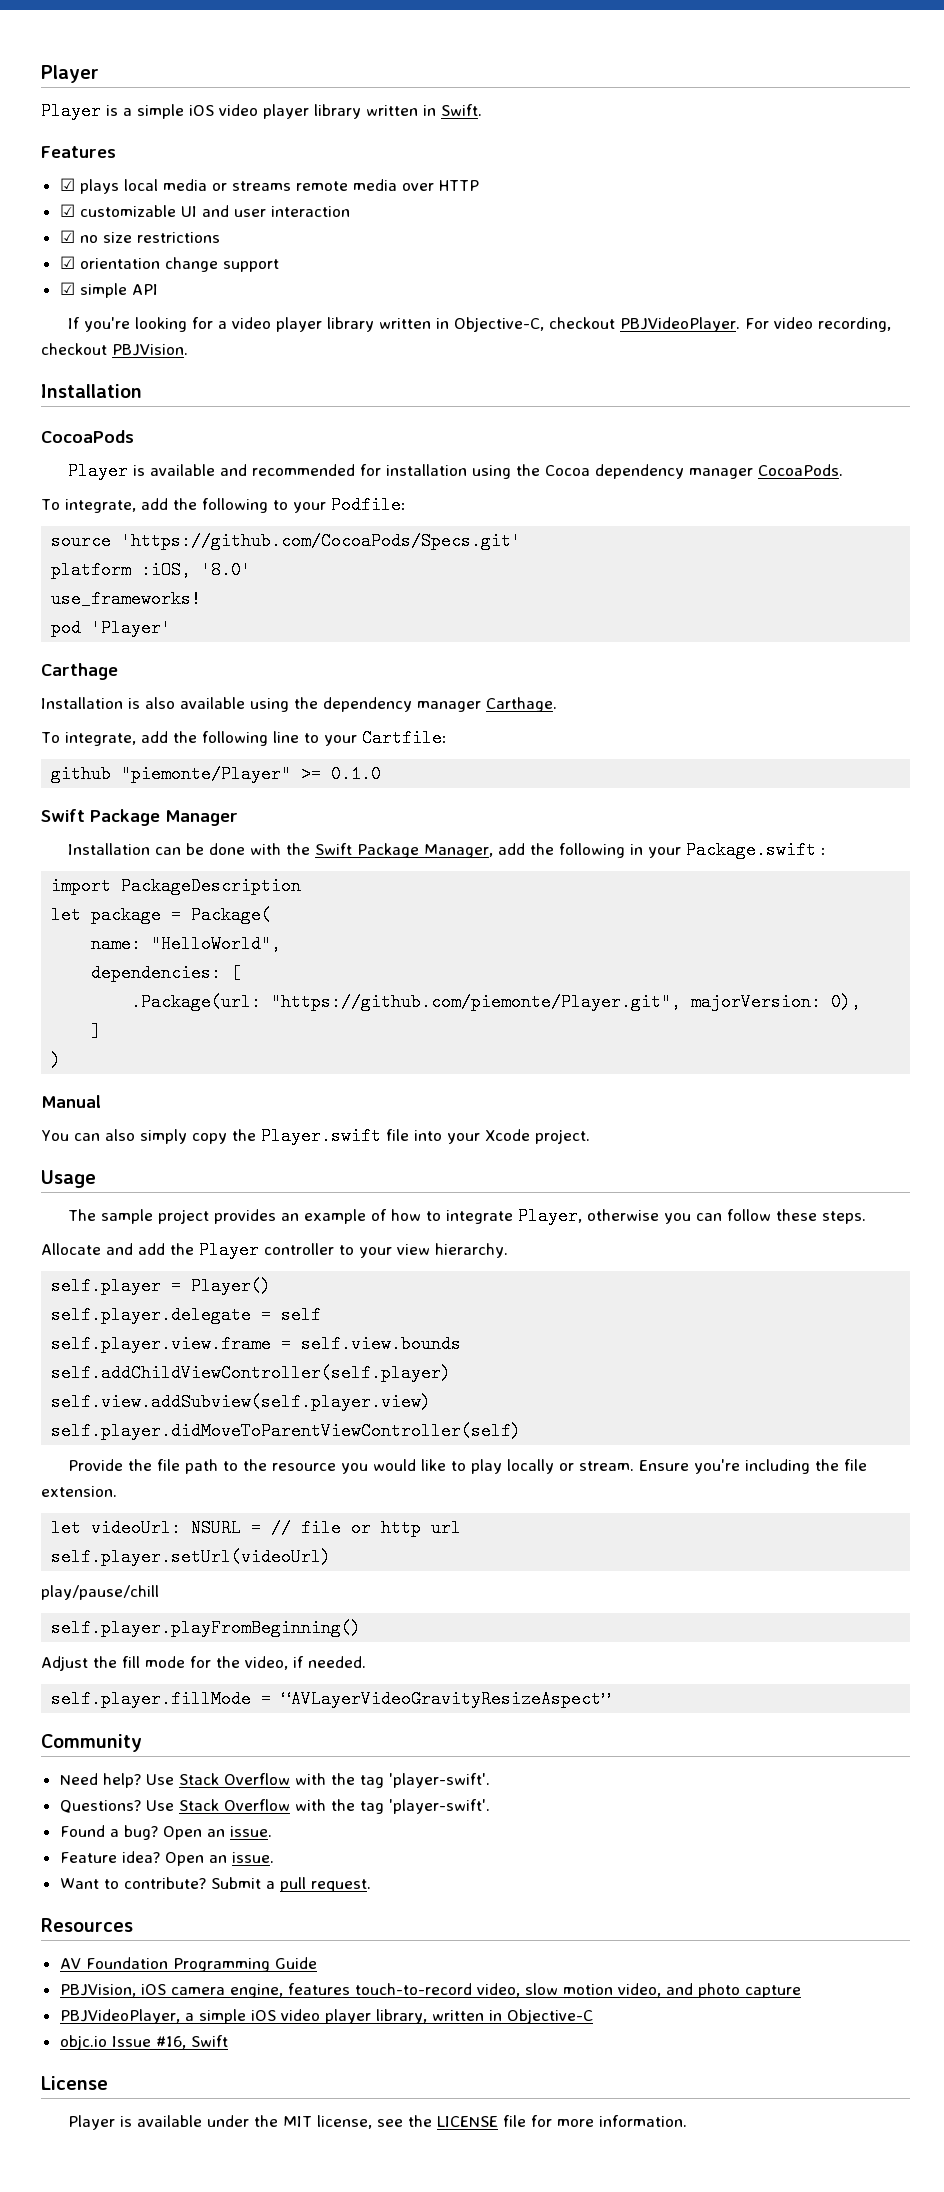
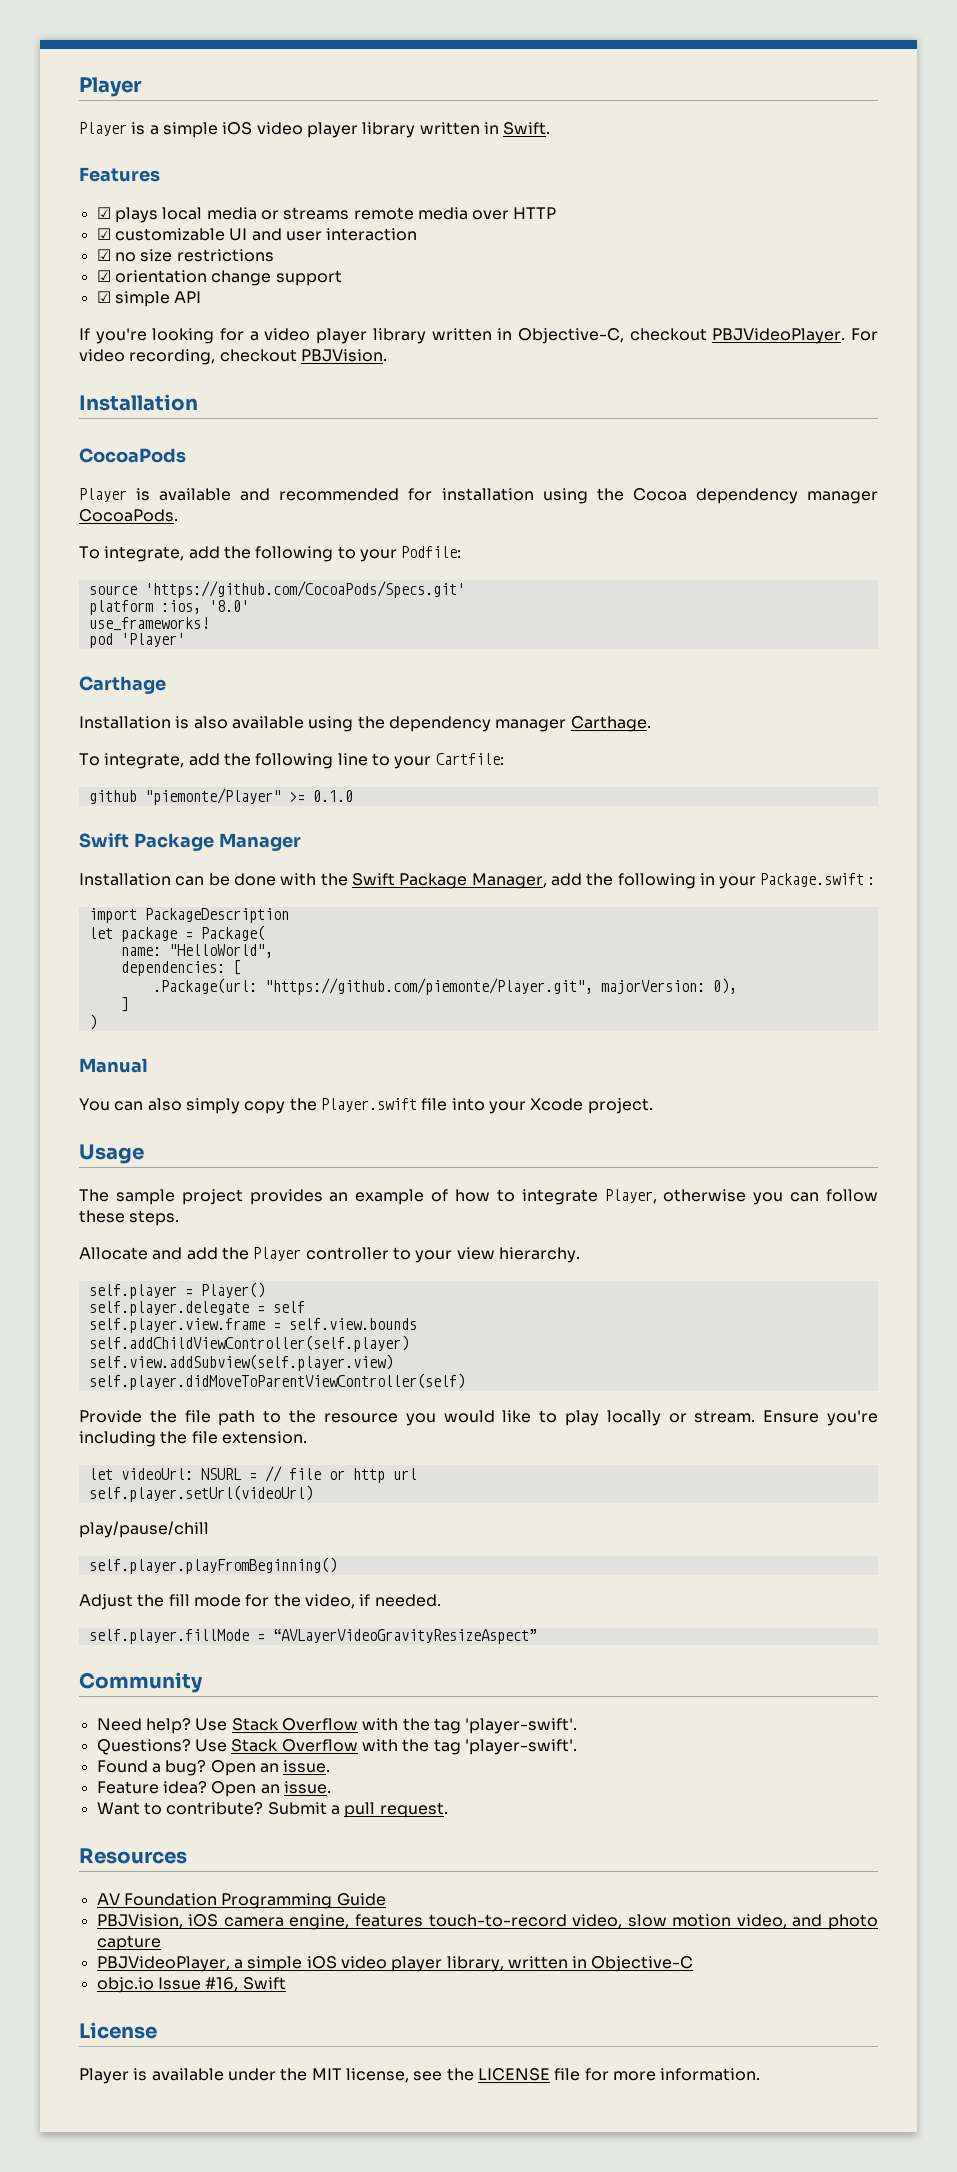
- platform :iOS, '8.0'
+ platform :ios, '8.0'

